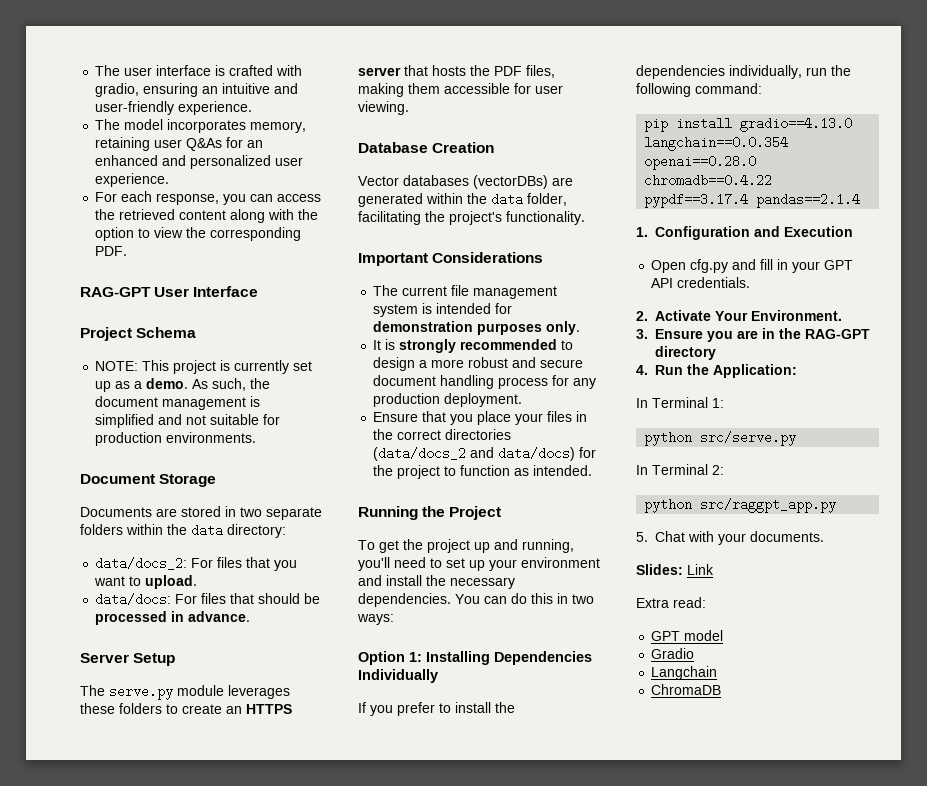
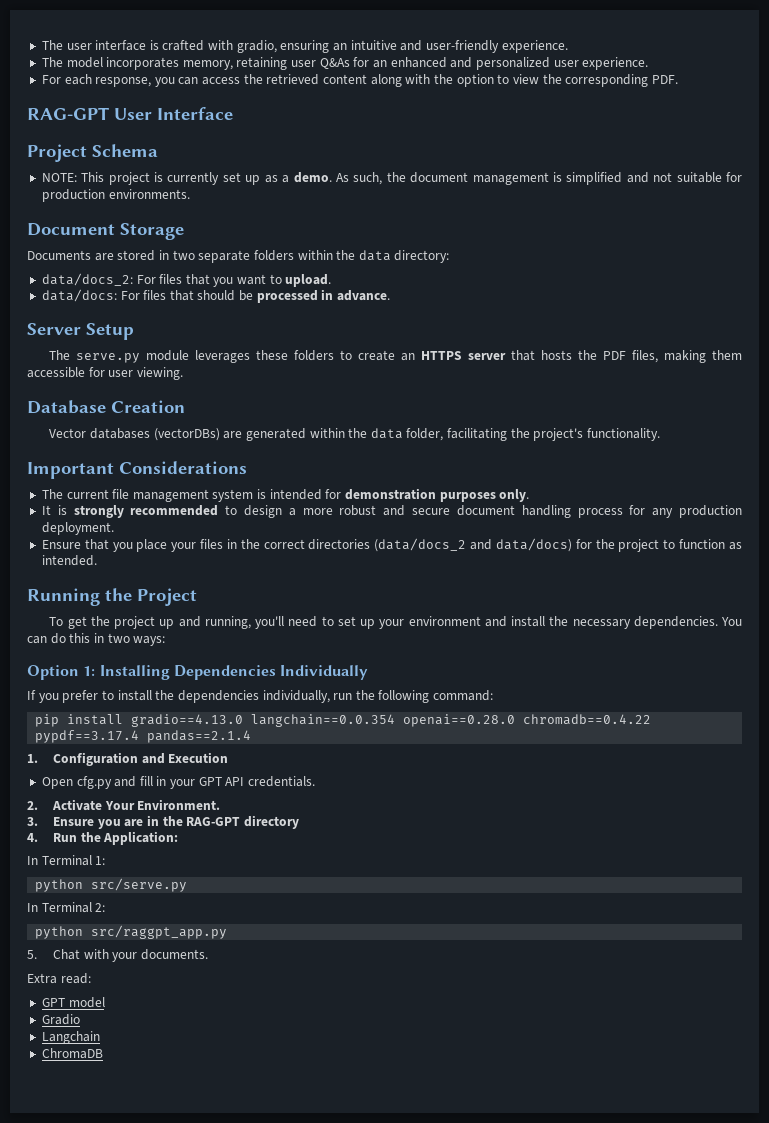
- Slides: Link

